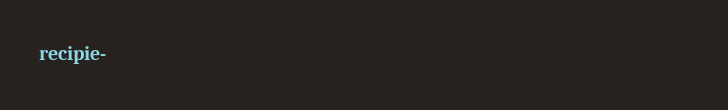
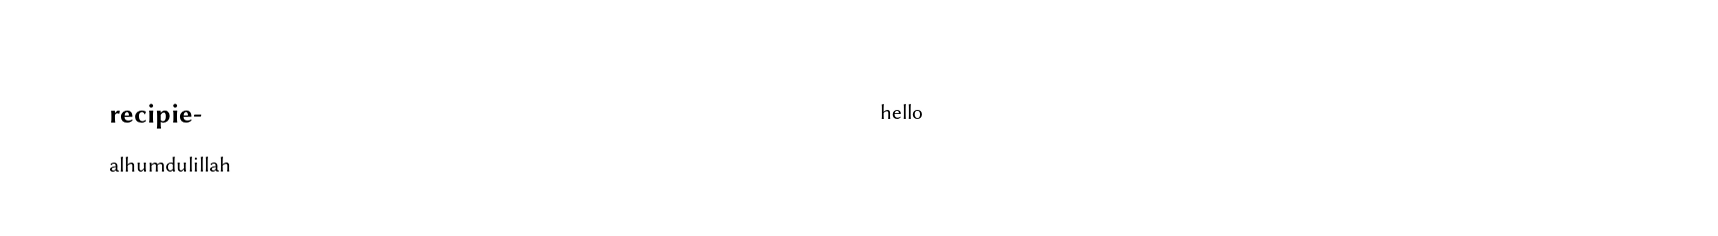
+ alhumdulillah
+ hello

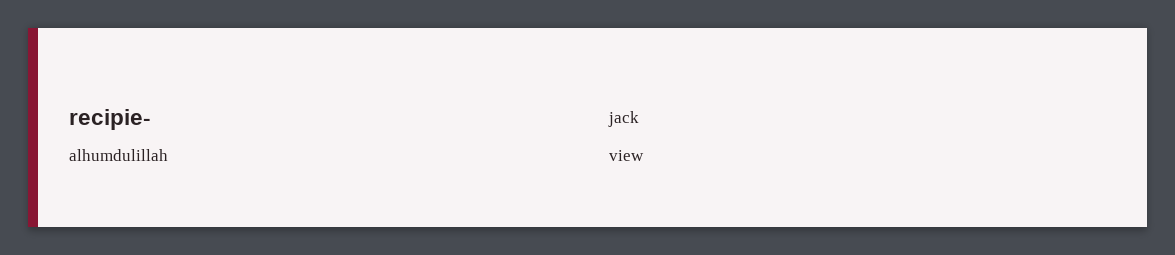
- hello
+ jack
+ view

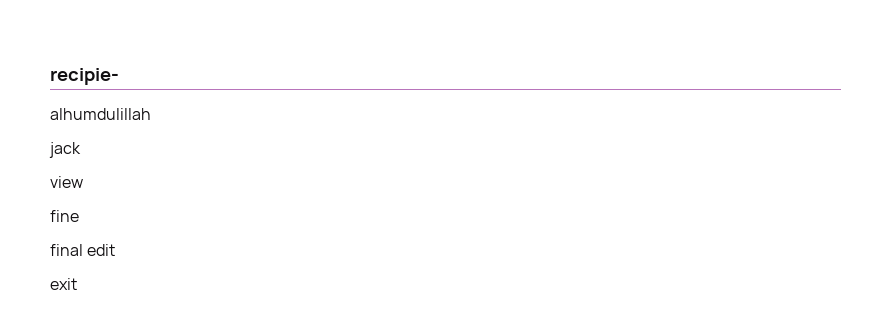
+ fine
+ final edit
+ exit

